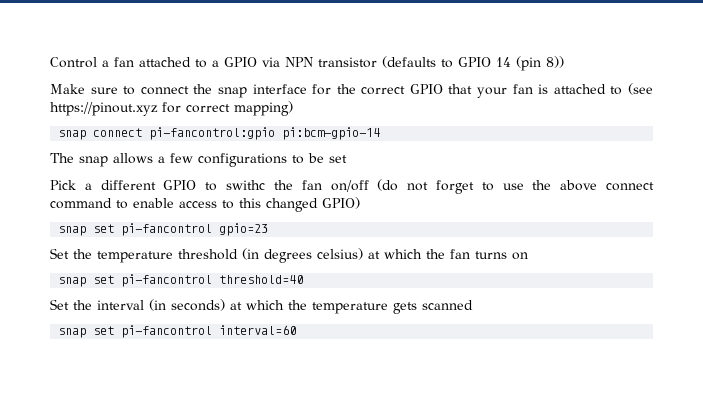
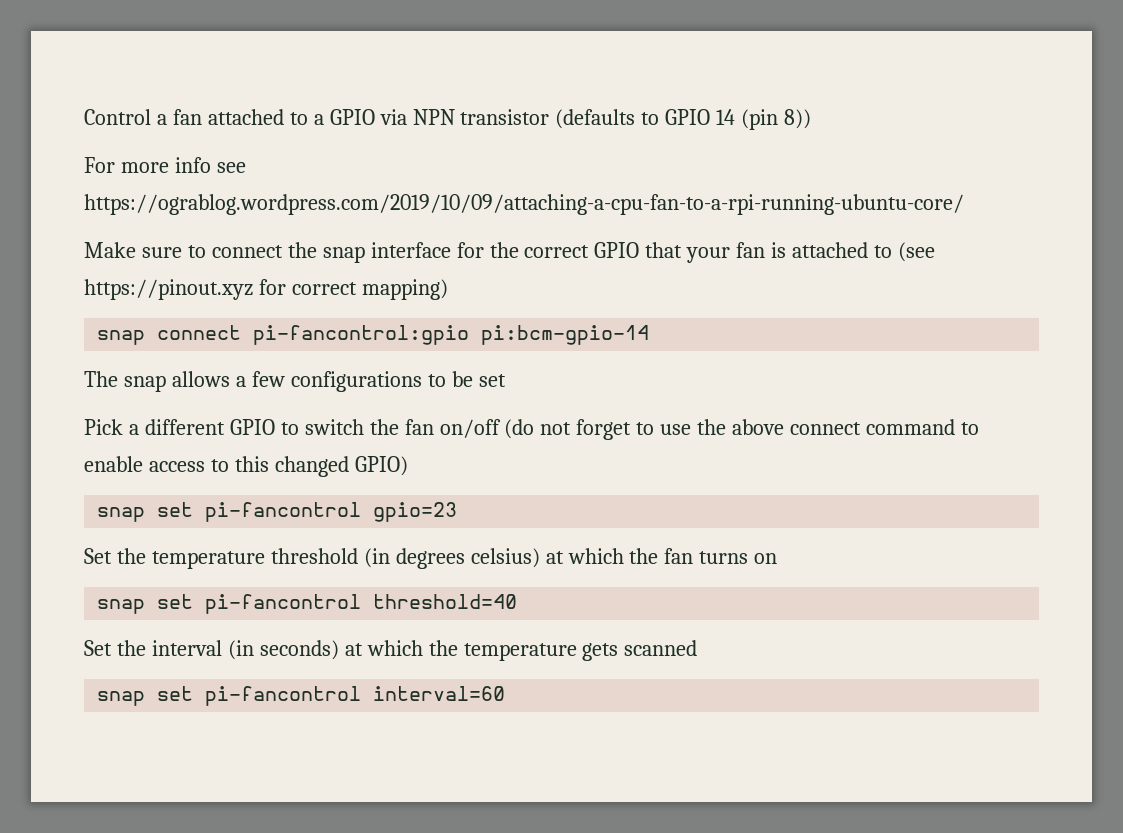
+ For more info see https://ograblog.wordpress.com/2019/10/09/attaching-a-cpu-fan-to-a-rpi-running-ubuntu-core/
- Pick a different GPIO to swithc the fan on/off (do not forget to use the above connect command to enable access to this changed GPIO)
+ Pick a different GPIO to switch the fan on/off (do not forget to use the above connect command to enable access to this changed GPIO)

